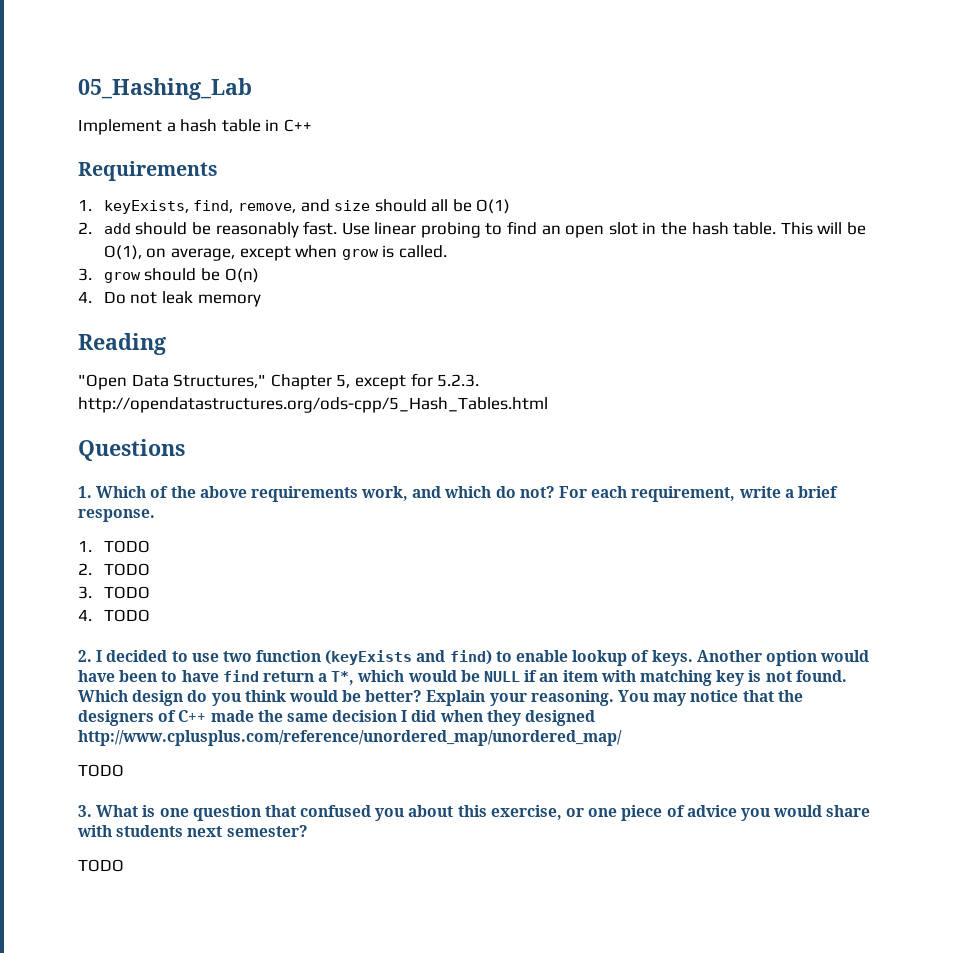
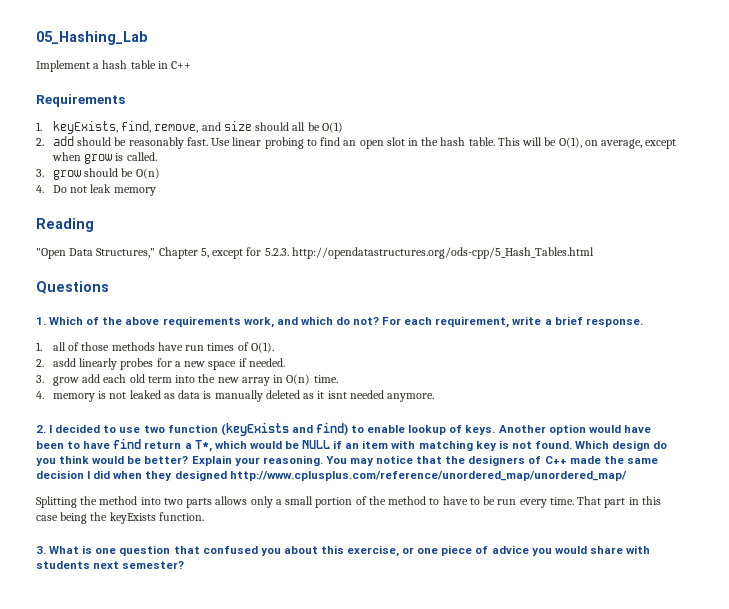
- 1. TODO
- 2. TODO
- 3. TODO
- 4. TODO
+ 1. all of those methods have run times of O(1).
+ 2. asdd linearly probes for a new space if needed.
+ 3. grow add each old term into the new array in O(n) time.
+ 4. memory is not leaked as data is manually deleted as it isnt needed anymore.
  You may notice that the designers of C++ made the same decision I did when they designed http://www.cplusplus.com/reference/unordered_map/unordered_map/
- TODO
+ Splitting the method into two parts allows only a small portion of the method to have to be run every time. That part in this case being the keyExists function.
  3. What is one question that confused you about this exercise, or one piece of advice you would share with students next semester?
- TODO

